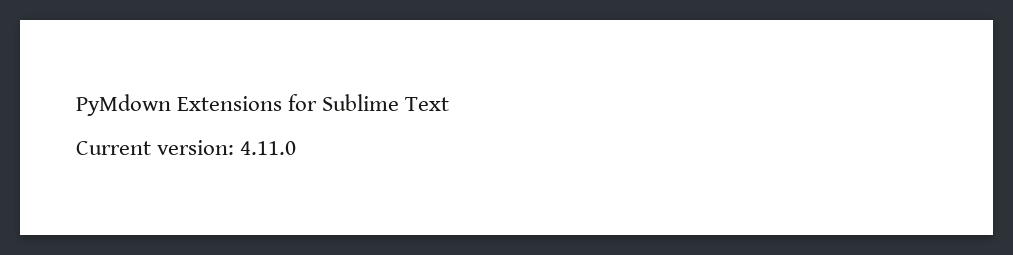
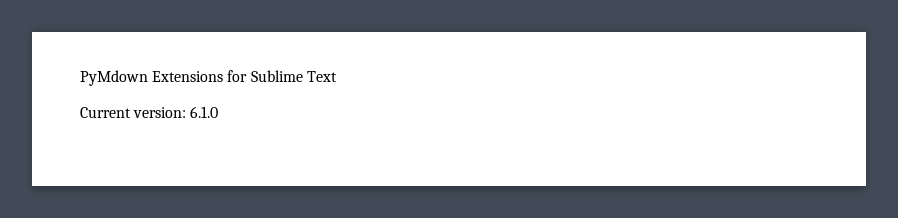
- Current version: 4.11.0
+ Current version: 6.1.0

